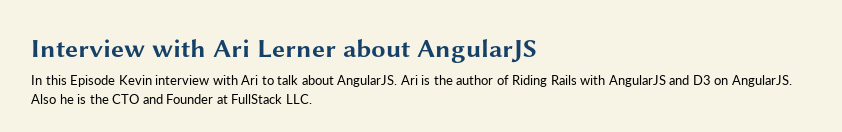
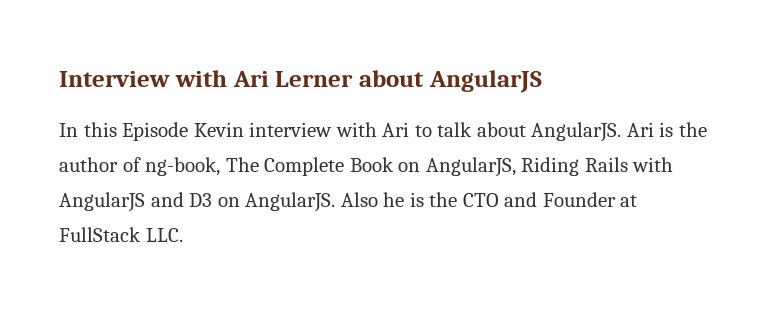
- Ari is the author of Riding Rails with AngularJS and D3 on AngularJS.
+ Ari is the author of ng-book, The Complete Book on AngularJS, Riding Rails with AngularJS and D3 on AngularJS.

